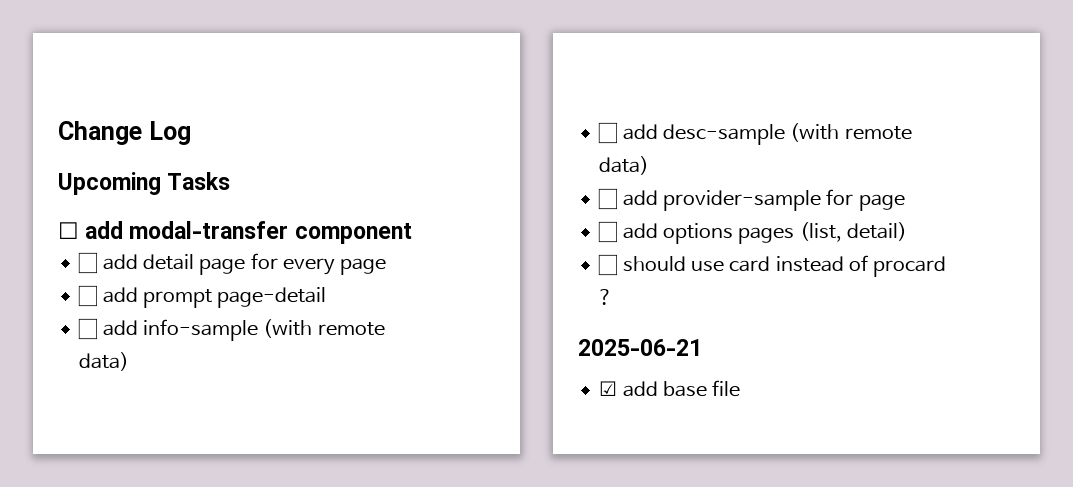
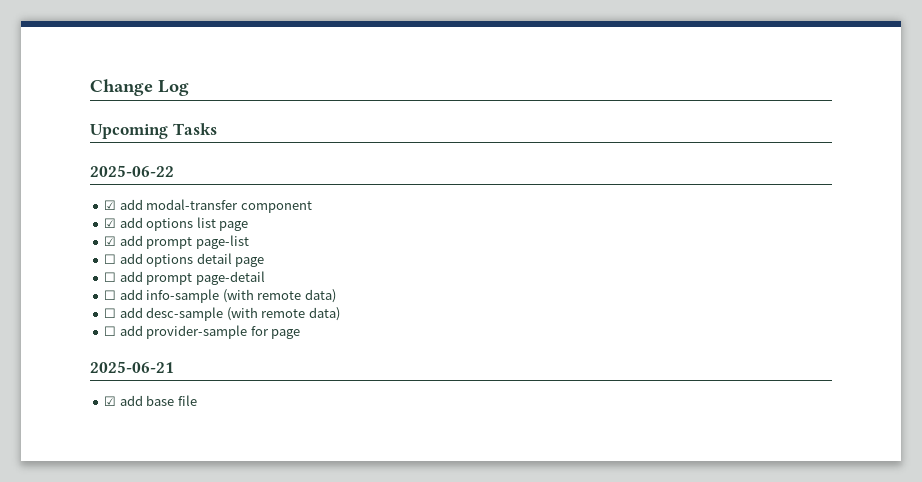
- ☐ add modal-transfer component
+ 2025-06-22
+ ☑ add modal-transfer component
- ☐ add detail page for every page
+ ☑ add options list page
+ ☑ add prompt page-list
+ ☐ add options detail page
- ☐ add options pages (list, detail)
- ☐ should use card instead of procard ?

